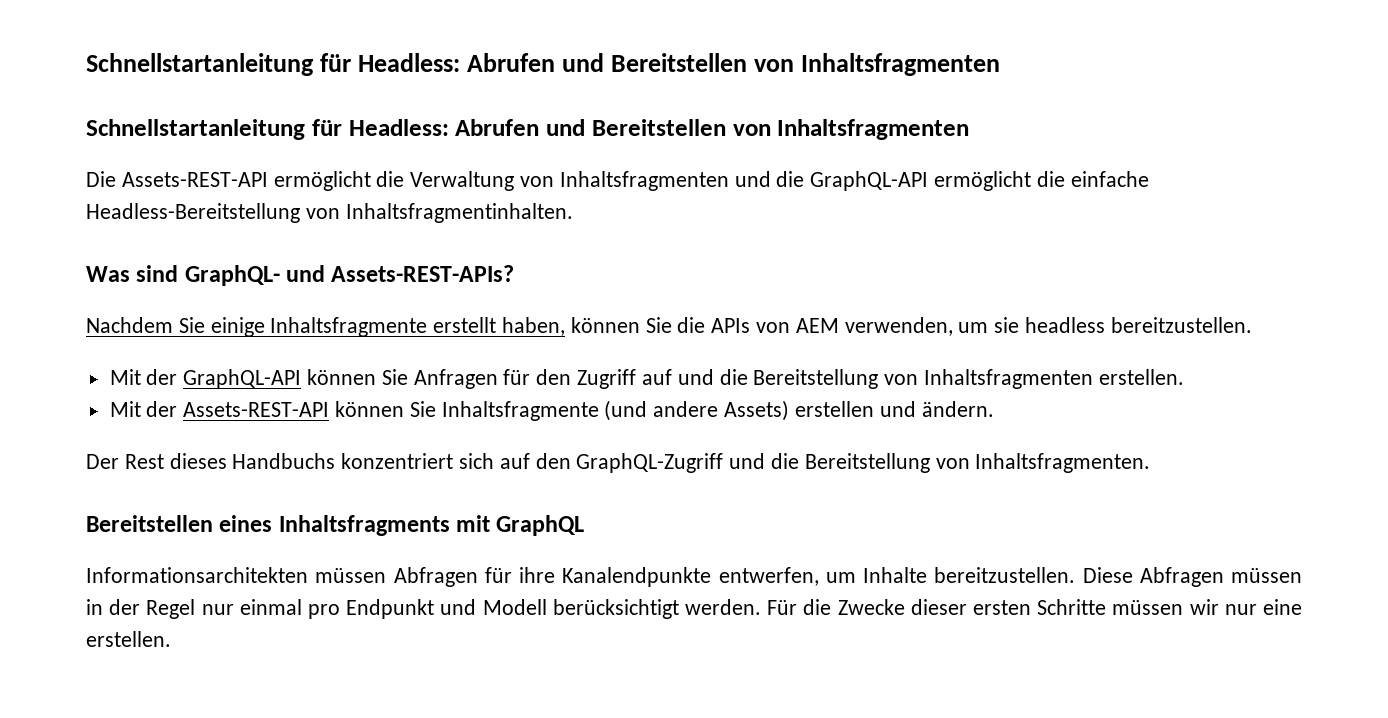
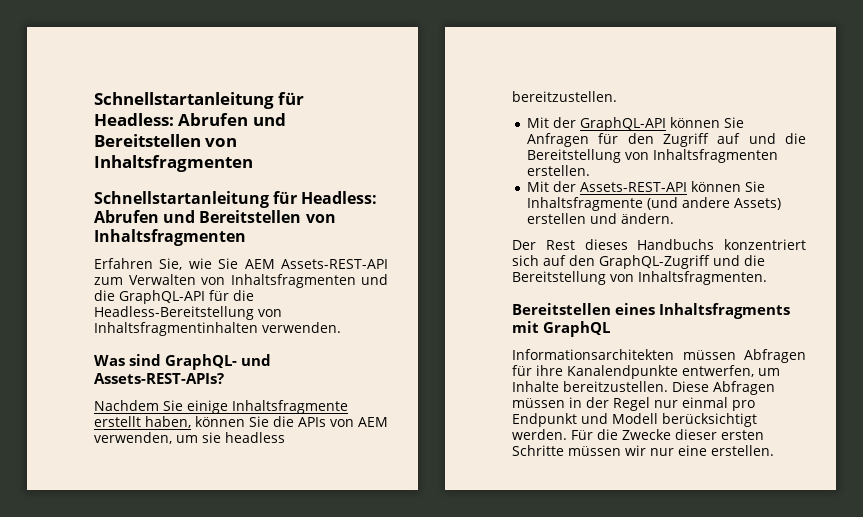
- Die Assets-REST-API ermöglicht die Verwaltung von Inhaltsfragmenten und die GraphQL-API ermöglicht die einfache Headless-Bereitstellung von Inhaltsfragmentinhalten.
+ Erfahren Sie, wie Sie AEM Assets-REST-API zum Verwalten von Inhaltsfragmenten und die GraphQL-API für die Headless-Bereitstellung von Inhaltsfragmentinhalten verwenden.

